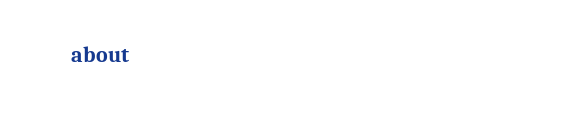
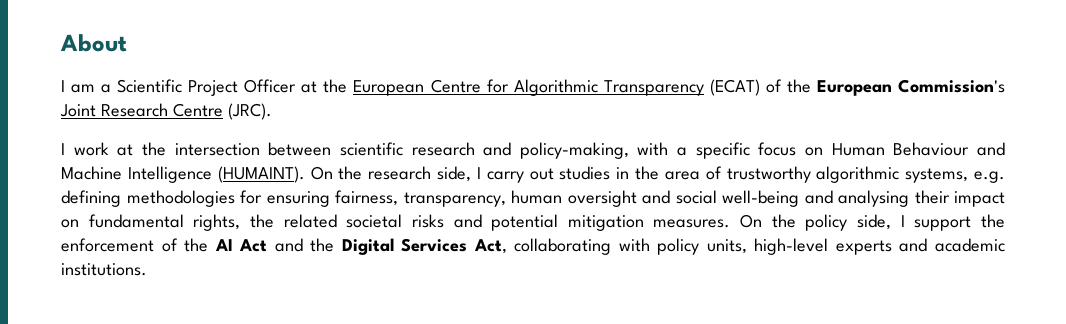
- about
+ About
+ I am a Scientific Project Officer at the European Centre for Algorithmic Transparency (ECAT) of the European Commission's Joint Research Centre (JRC).
+ I work at the intersection between scientific research and policy-making, with a specific focus on Human Behaviour and Machine Intelligence (HUMAINT). On the research side, I carry out studies in the area of trustworthy algorithmic systems, e.g. defining methodologies for ensuring fairness, transparency, human oversight and social well-being and analysing their impact on fundamental rights, the related societal risks and potential mitigation measures. On the policy side, I support the enforcement of the AI Act and the Digital Services Act, collaborating with policy units, high-level experts and academic institutions.

